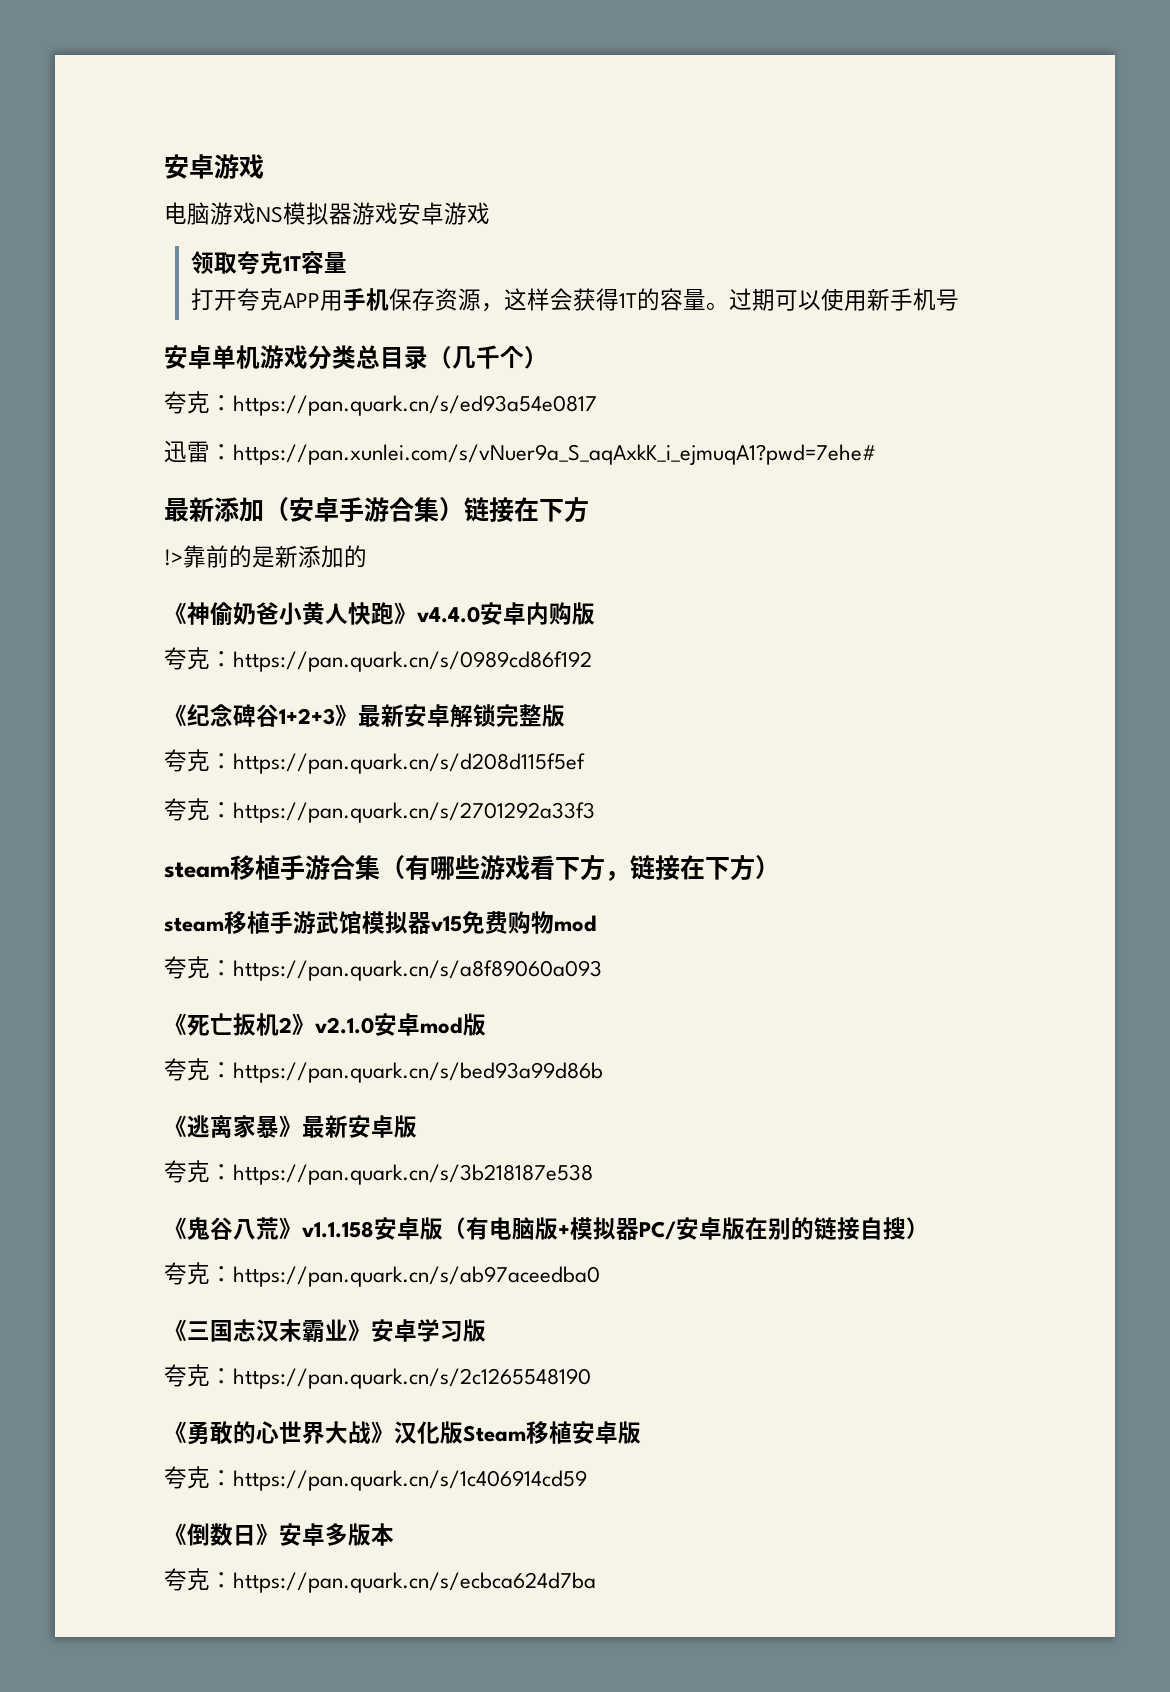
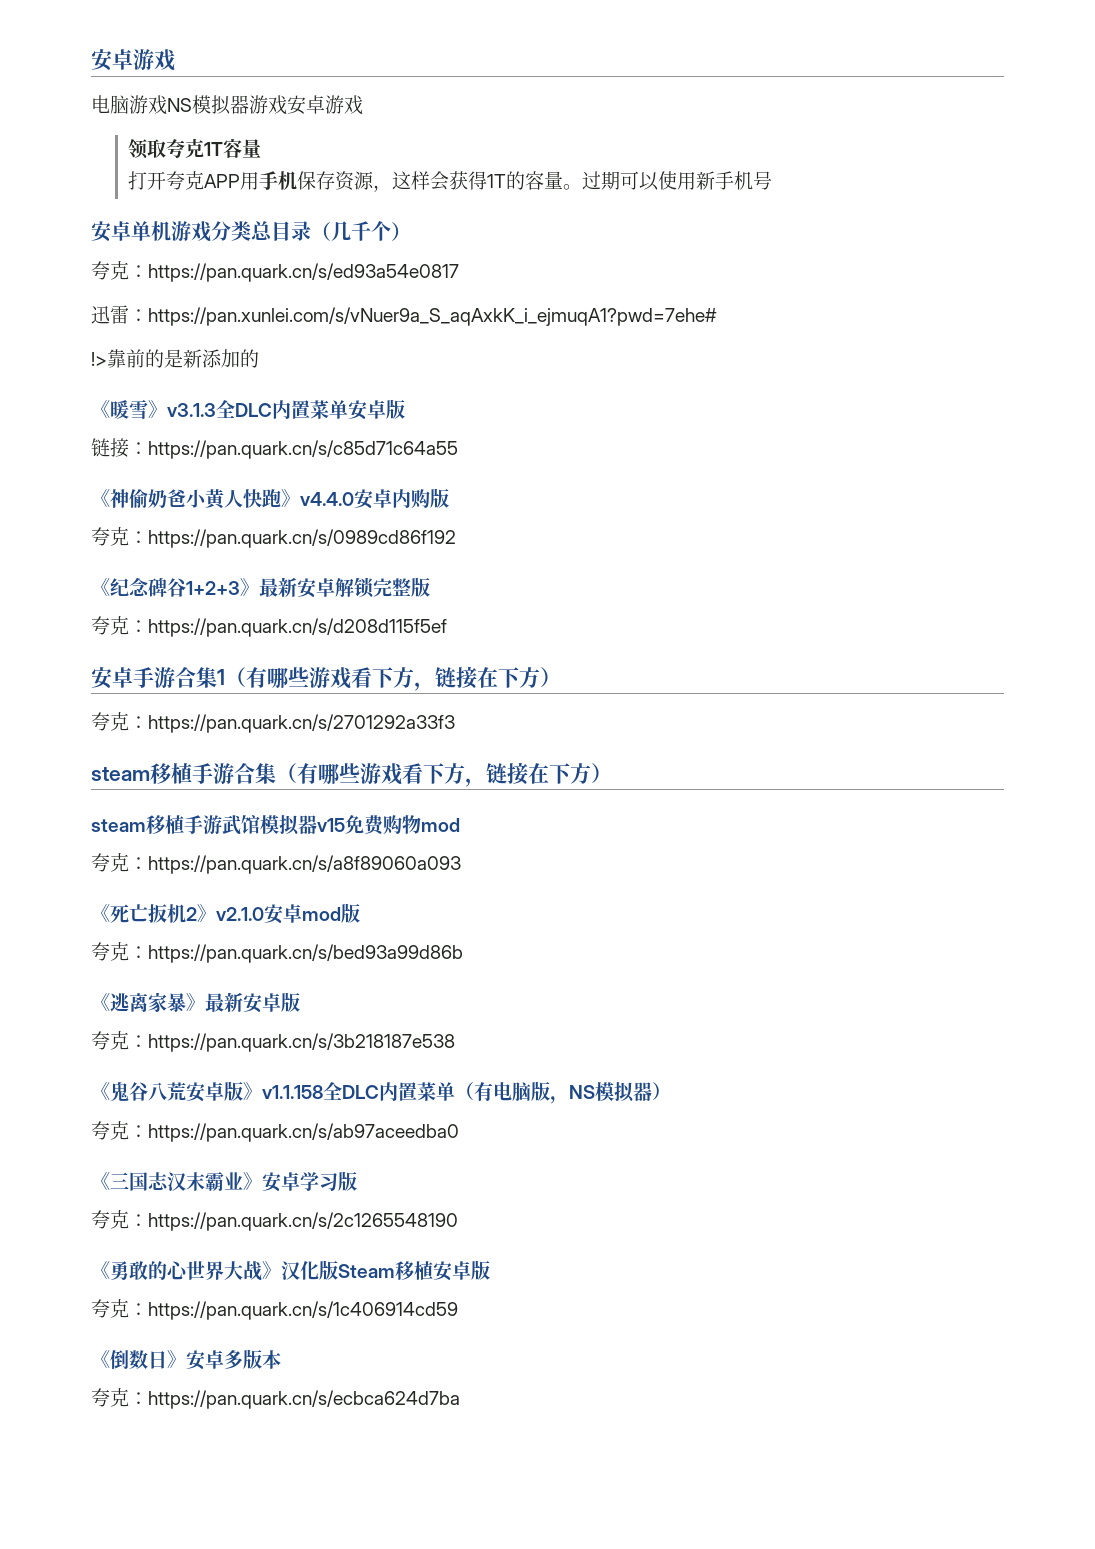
- 最新添加（安卓手游合集）链接在下方
+ 《暖雪》v3.1.3全DLC内置菜单安卓版
+ 链接：https://pan.quark.cn/s/c85d71c64a55
+ 安卓手游合集1（有哪些游戏看下方，链接在下方）
- 《鬼谷八荒》v1.1.158安卓版（有电脑版+模拟器PC/安卓版在别的链接自搜）
+ 《鬼谷八荒安卓版》v1.1.158全DLC内置菜单（有电脑版，NS模拟器）

